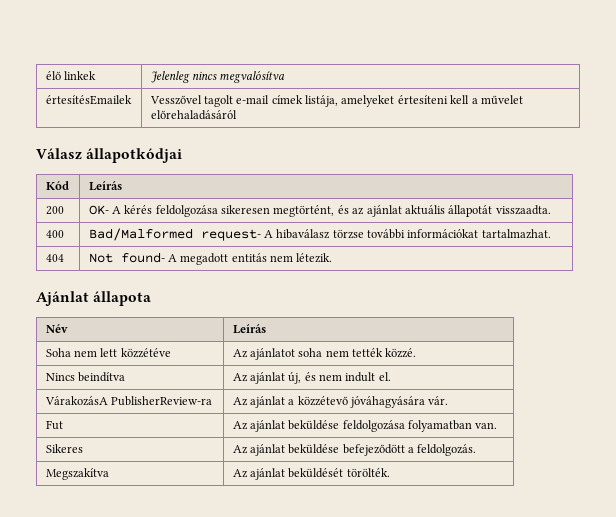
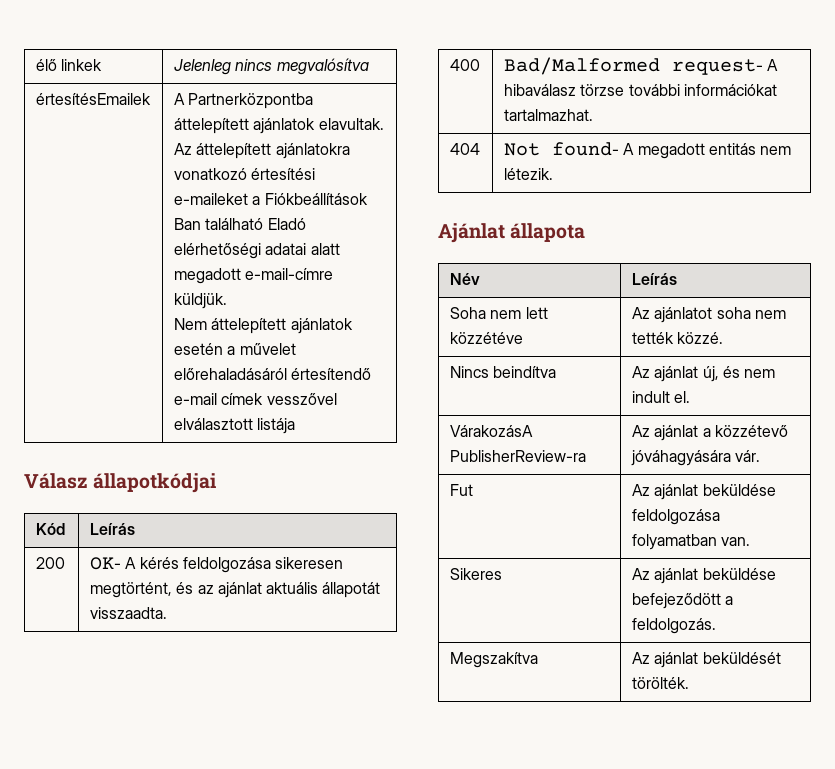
- értesítésEmailek | Vesszővel tagolt e-mail címek listája, amelyeket értesíteni kell a művelet előrehaladásáról
+ értesítésEmailek | A Partnerközpontba áttelepített ajánlatok elavultak. Az áttelepített ajánlatokra vonatkozó értesítési e-maileket a Fiókbeállítások Ban található Eladó elérhetőségi adatai alatt megadott e-mail-címre küldjük.
+ Nem áttelepített ajánlatok esetén a művelet előrehaladásáról értesítendő e-mail címek vesszővel elválasztott listája

